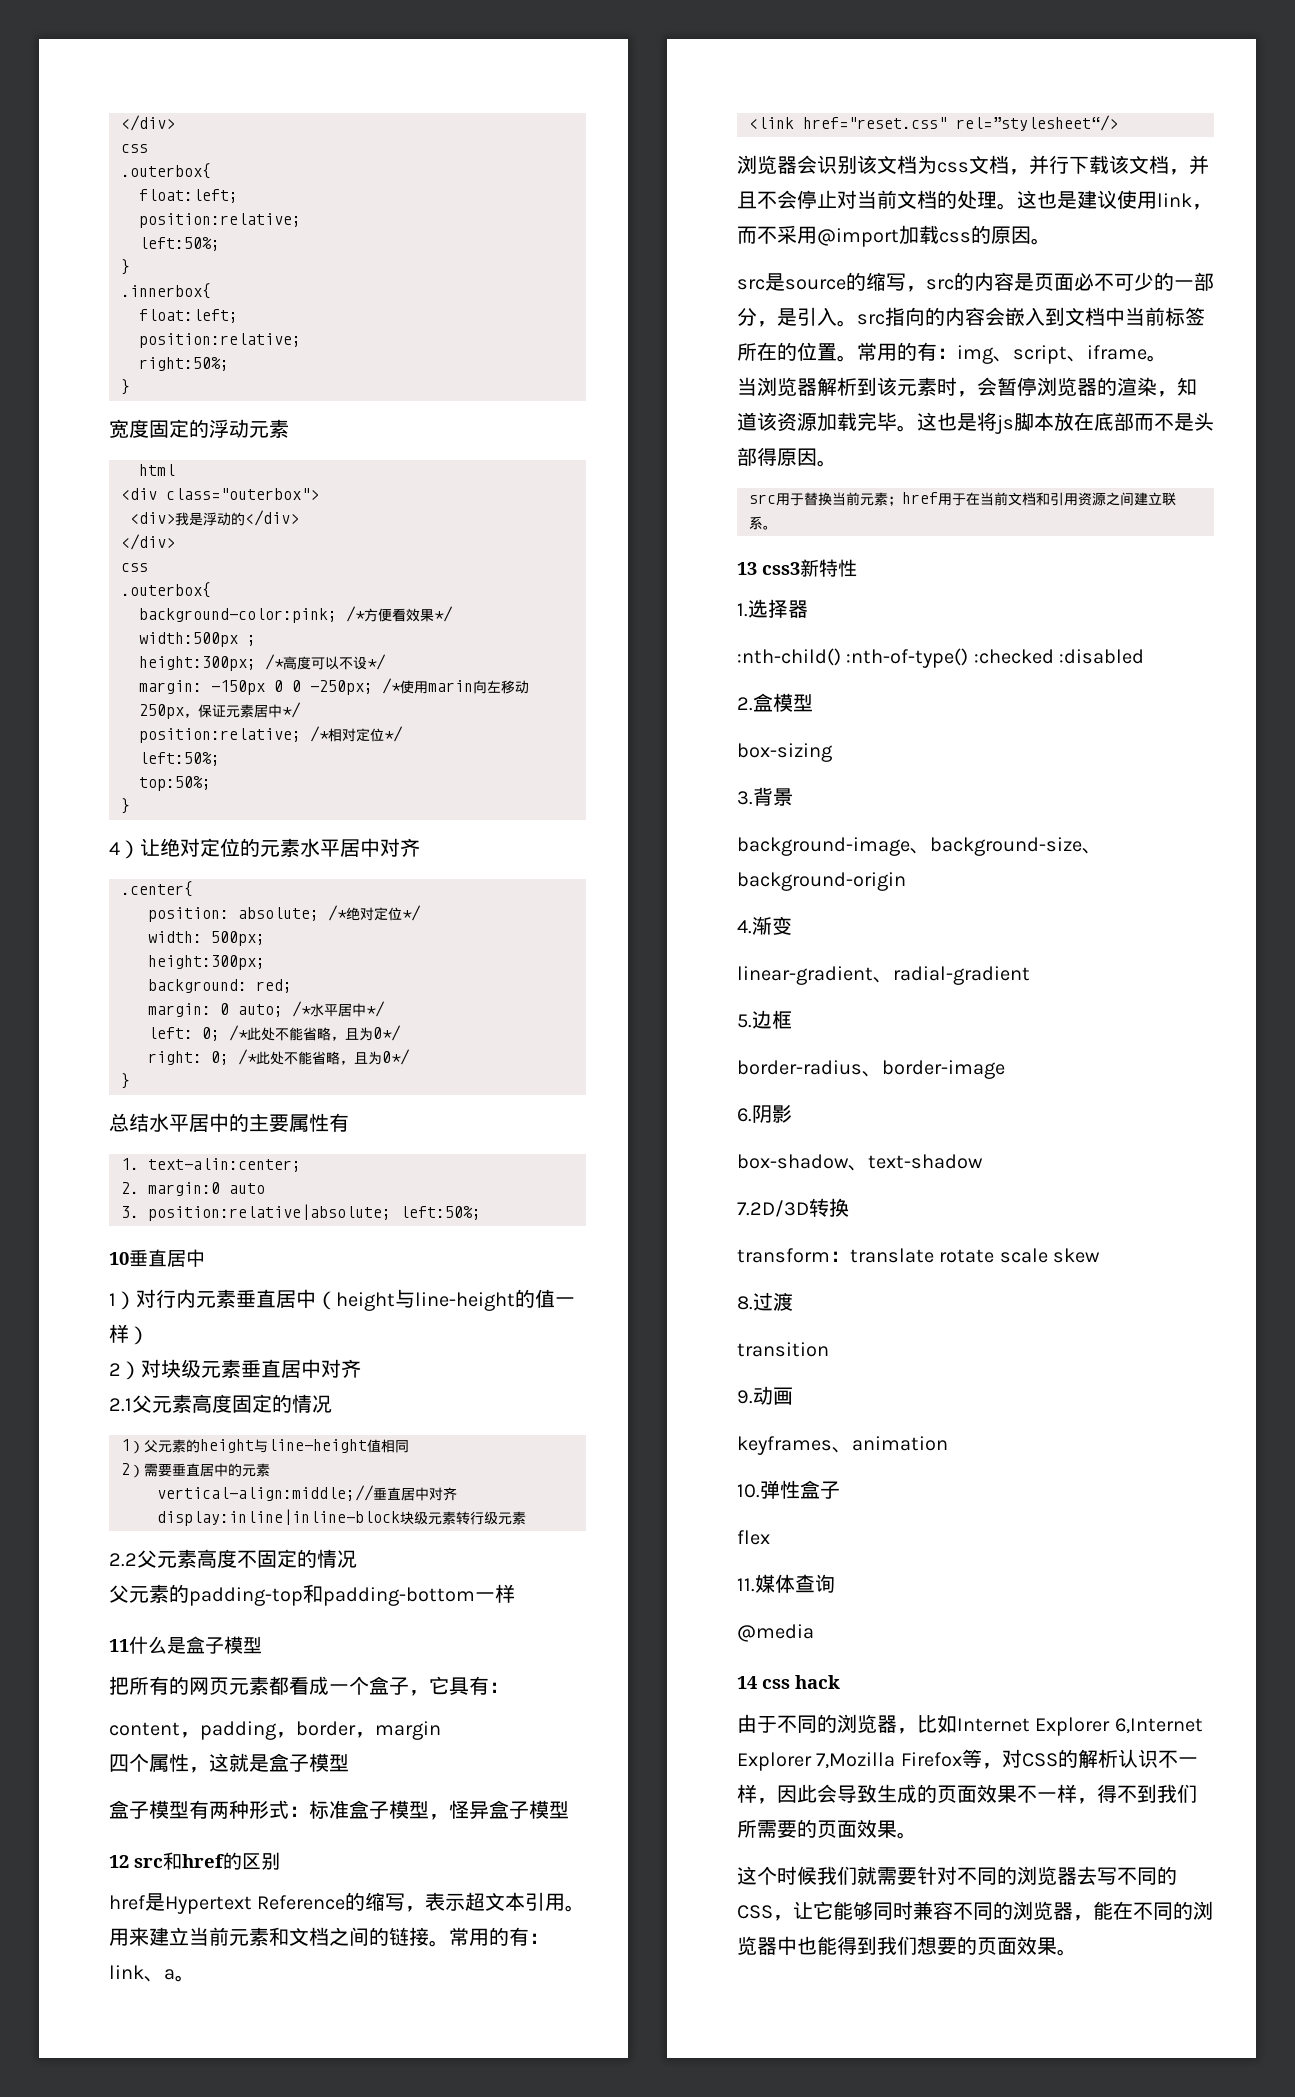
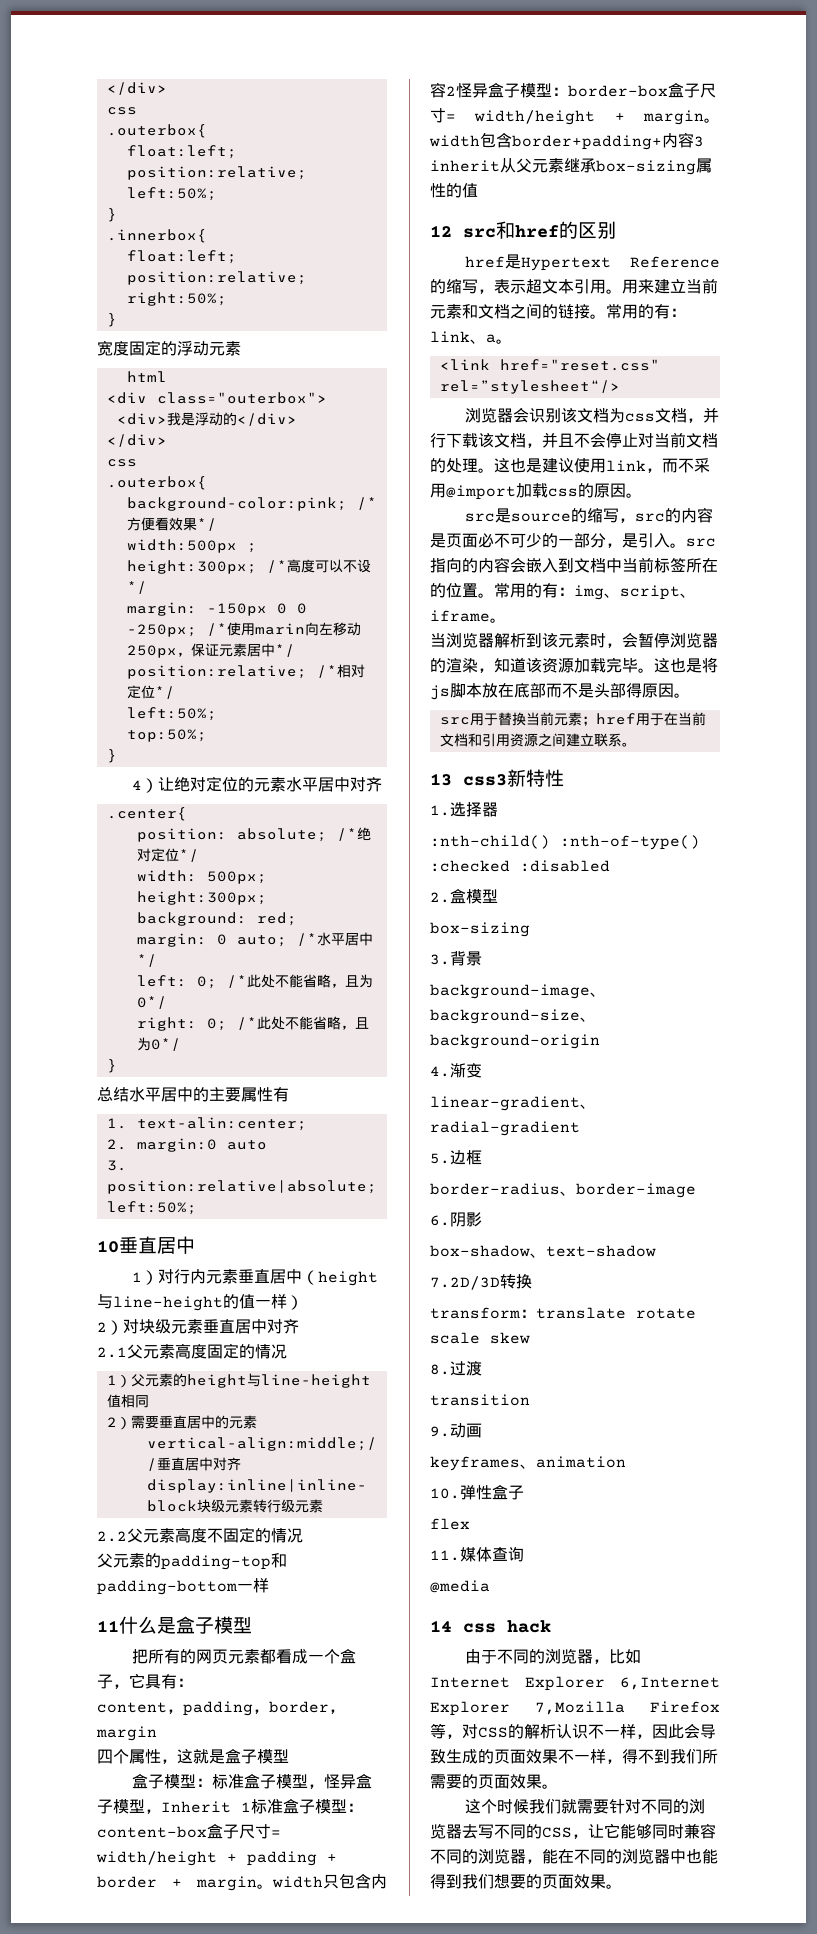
- 盒子模型有两种形式：标准盒子模型，怪异盒子模型
+ 盒子模型：标准盒子模型，怪异盒子模型，Inherit 1标准盒子模型：content-box盒子尺寸= width/height + padding + border + margin。width只包含内容2怪异盒子模型：border-box盒子尺寸= width/height + margin。width包含border+padding+内容3 inherit从父元素继承box-sizing属性的值

